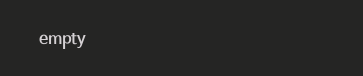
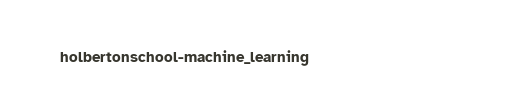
- empty
+ holbertonschool-machine_learning

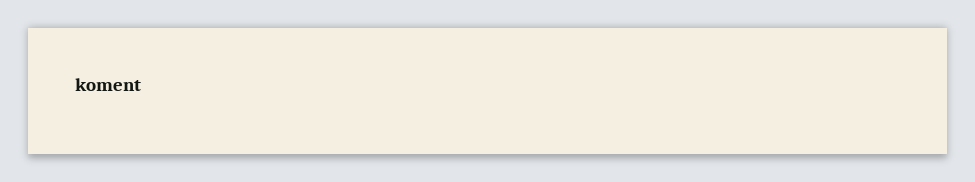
- holbertonschool-machine_learning
+ koment

